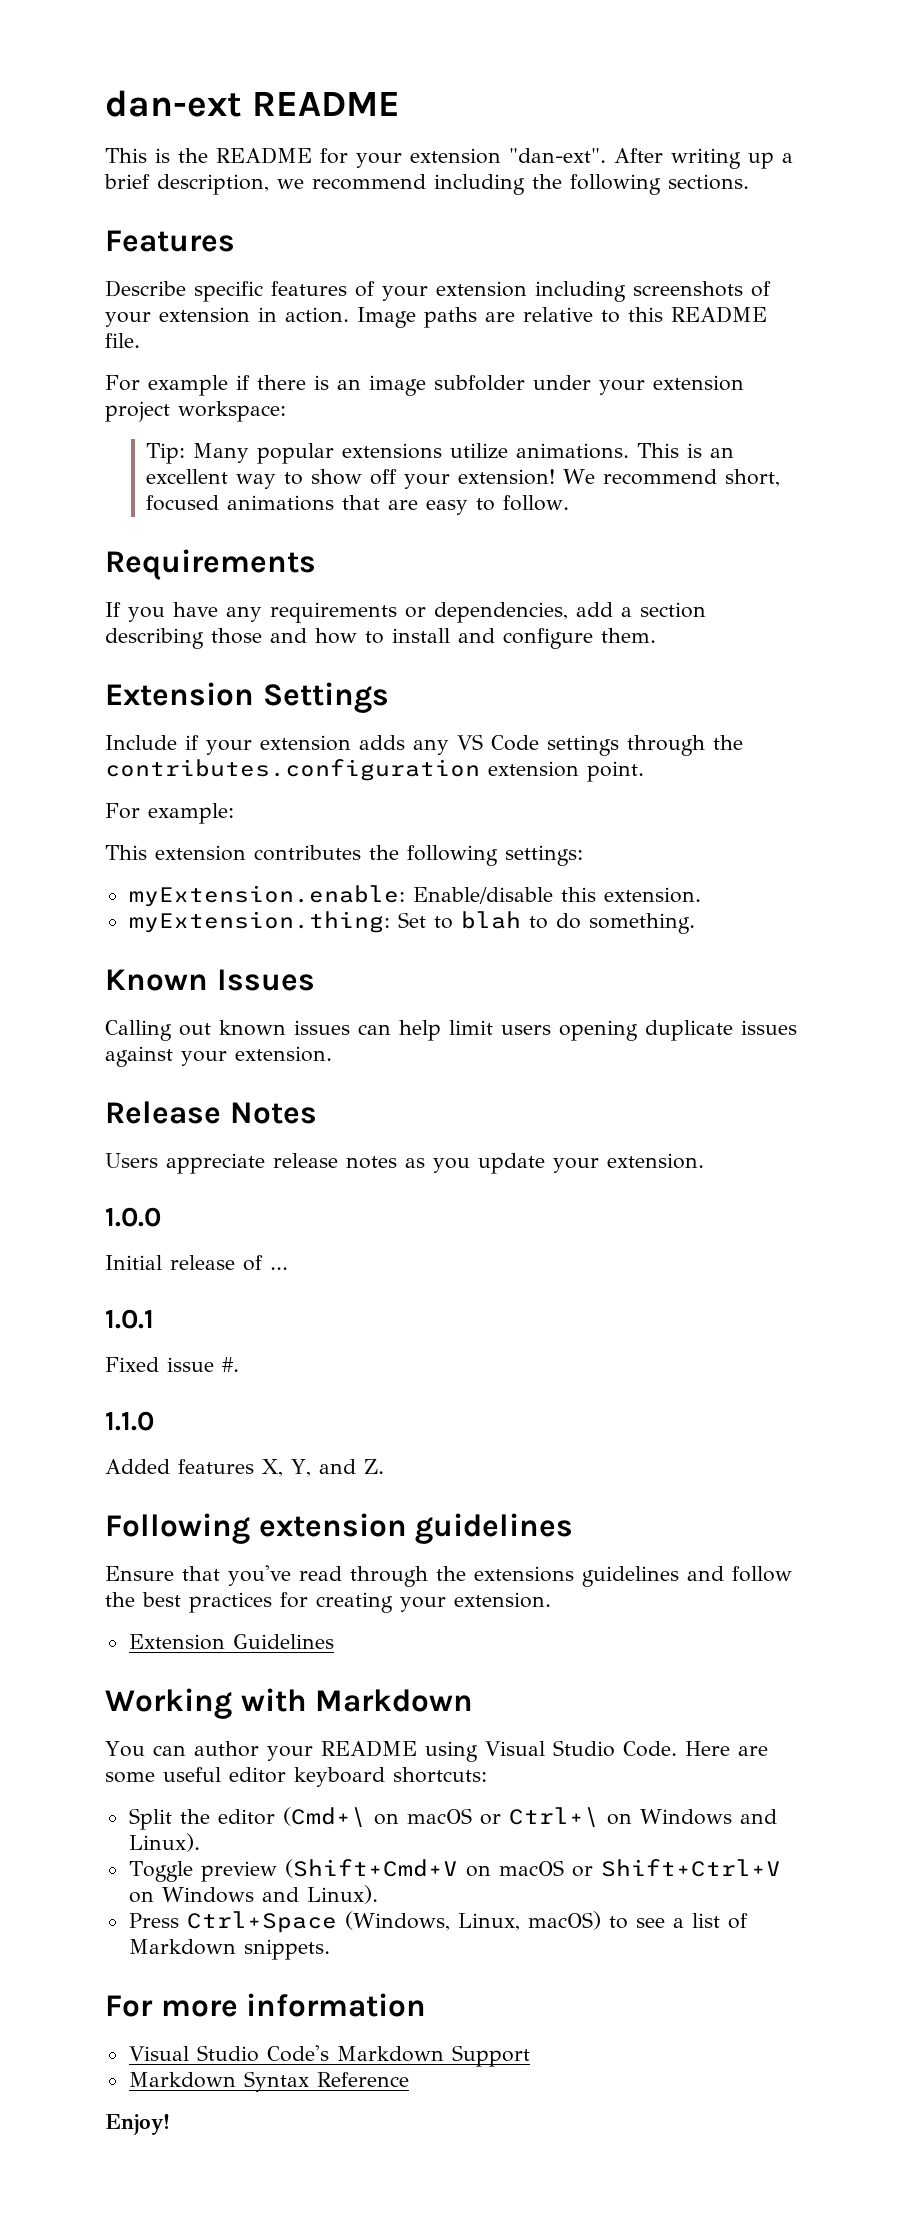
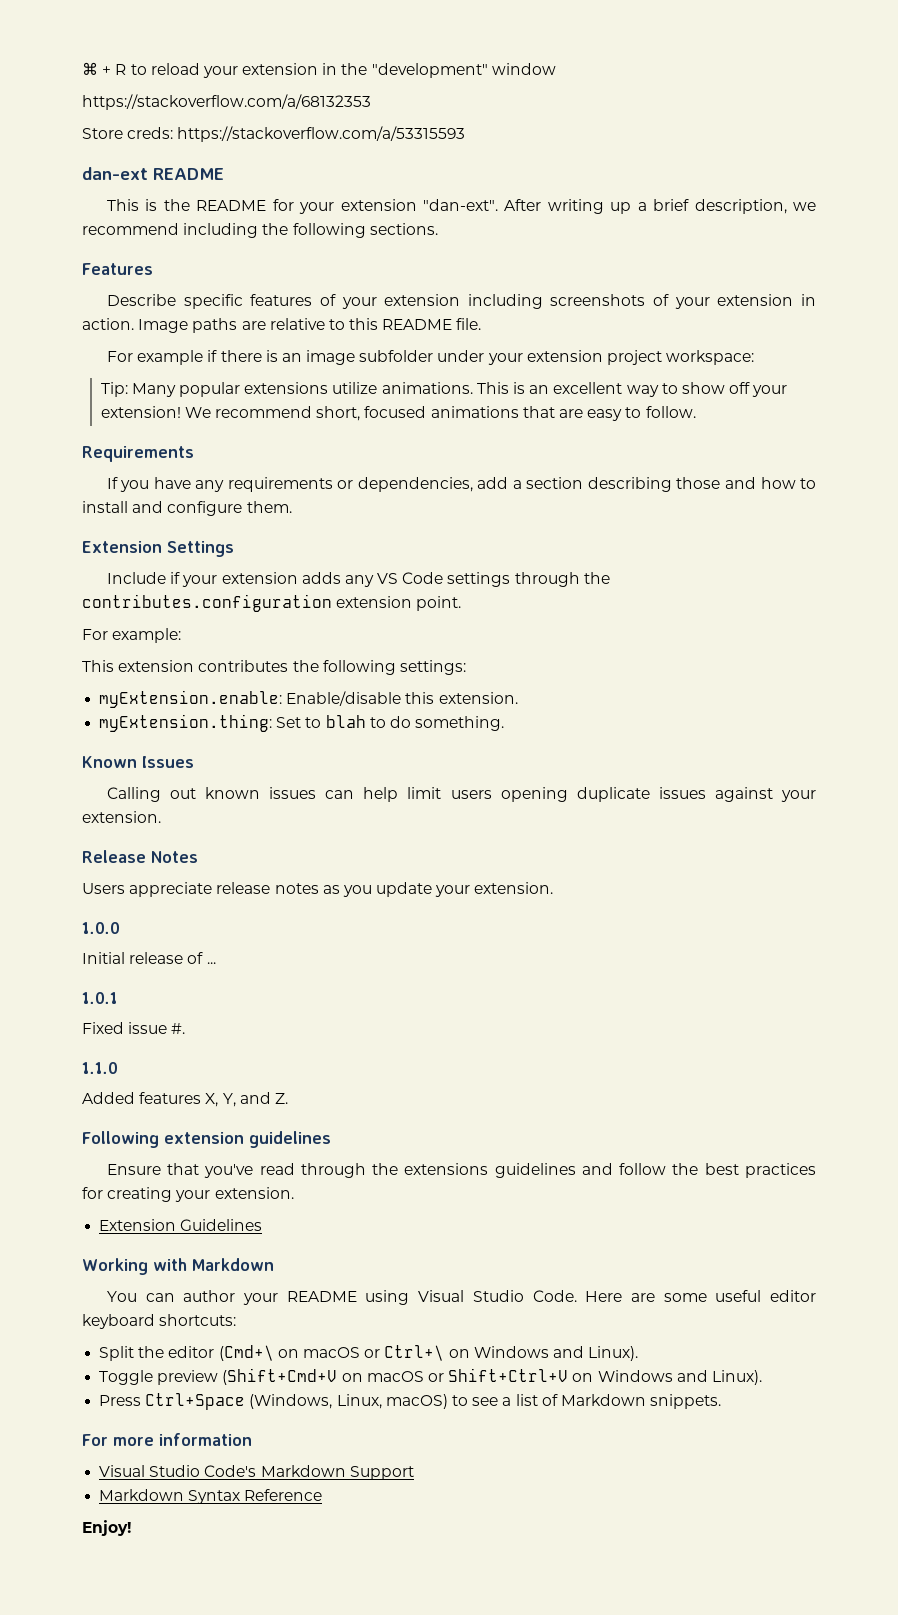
+ ⌘ + R to reload your extension in the "development" window
+ https://stackoverflow.com/a/68132353
+ Store creds: https://stackoverflow.com/a/53315593

